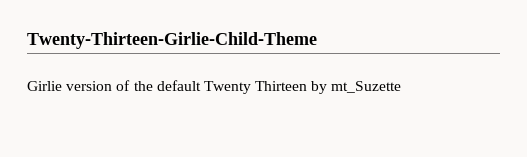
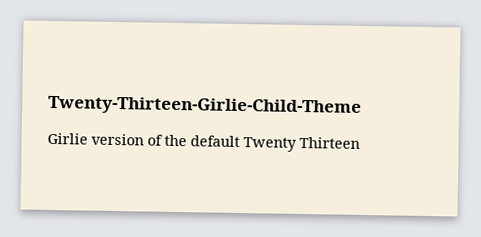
- Girlie version of the default Twenty Thirteen by mt_Suzette
+ Girlie version of the default Twenty Thirteen

